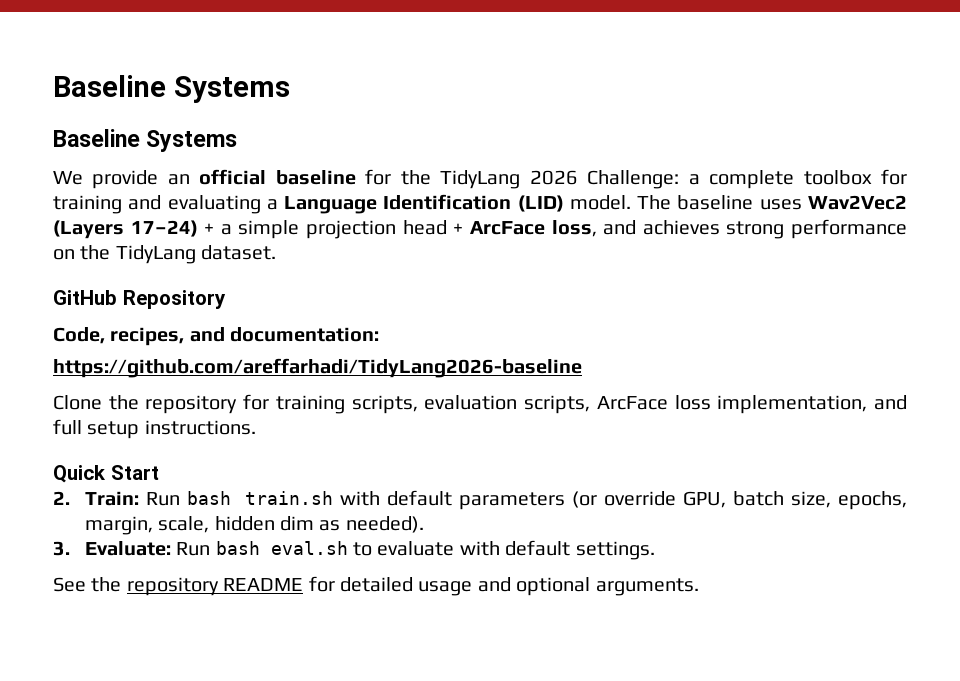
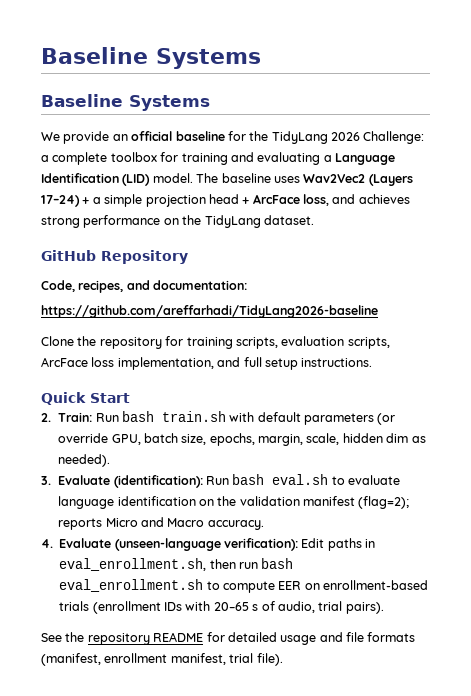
- 3. Evaluate: Run bash eval.sh to evaluate with default settings.
+ 3. Evaluate (identification): Run bash eval.sh to evaluate language identification on the validation manifest (flag=2); reports Micro and Macro accuracy.
+ 4. Evaluate (unseen-language verification): Edit paths in eval_enrollment.sh, then run bash eval_enrollment.sh to compute EER on enrollment-based trials (enrollment IDs with 20–65 s of audio, trial pairs).
- See the repository README for detailed usage and optional arguments.
+ See the repository README for detailed usage and file formats (manifest, enrollment manifest, trial file).

